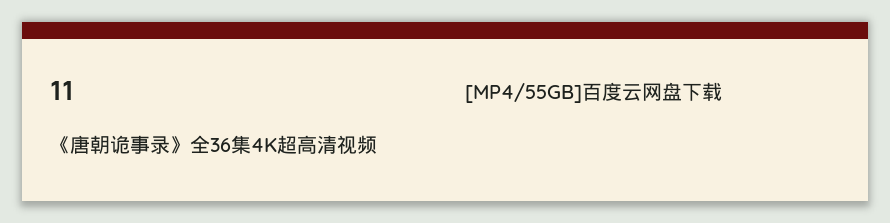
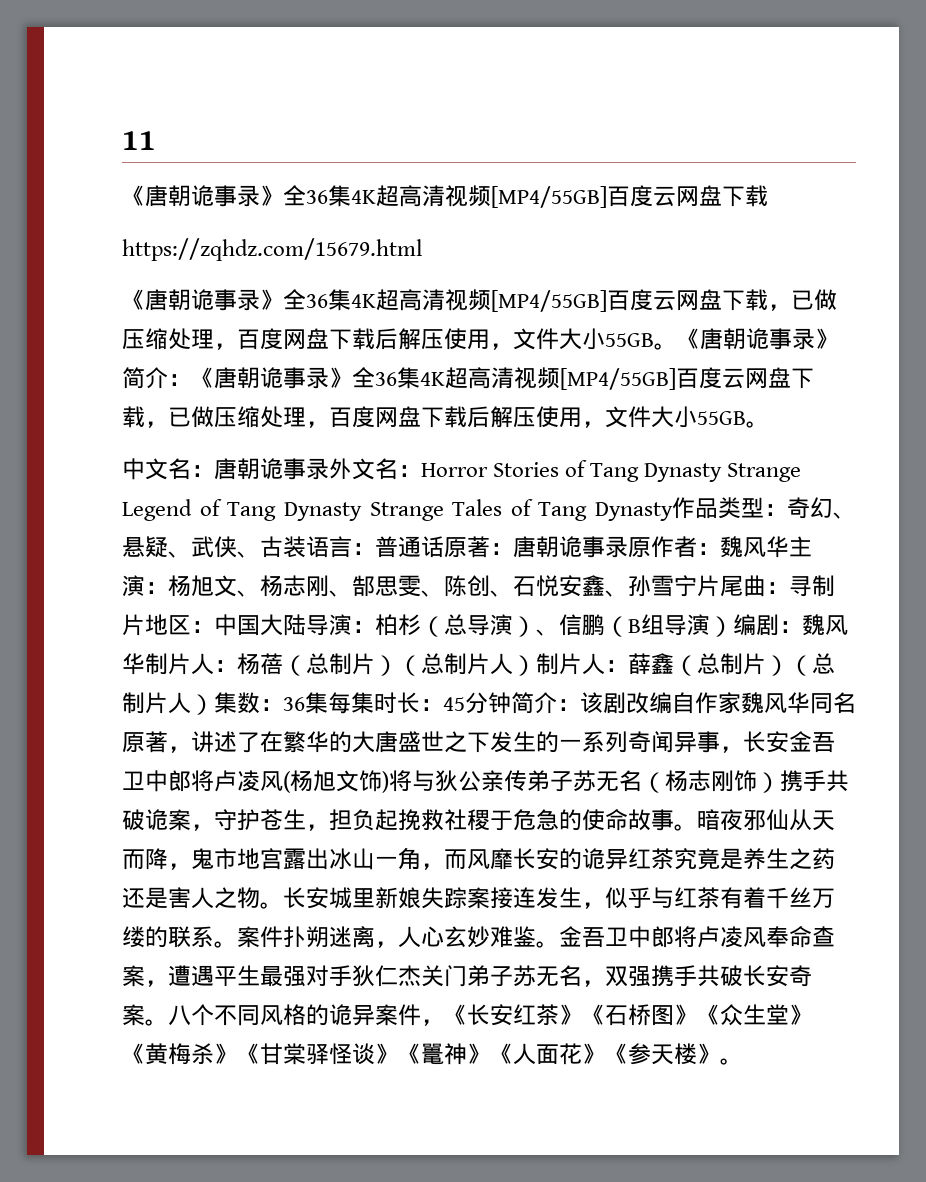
+ https://zqhdz.com/15679.html
+ 《唐朝诡事录》全36集4K超高清视频[MP4/55GB]百度云网盘下载，已做压缩处理，百度网盘下载后解压使用，文件大小55GB。《唐朝诡事录》简介：《唐朝诡事录》全36集4K超高清视频[MP4/55GB]百度云网盘下载，已做压缩处理，百度网盘下载后解压使用，文件大小55GB。
+ 中文名：唐朝诡事录外文名：Horror Stories of Tang Dynasty Strange Legend of Tang Dynasty Strange Tales of Tang Dynasty作品类型：奇幻、悬疑、武侠、古装语言：普通话原著：唐朝诡事录原作者：魏风华主演：杨旭文、杨志刚、郜思雯、陈创、石悦安鑫、孙雪宁片尾曲：寻制片地区：中国大陆导演：柏杉（总导演）、信鹏（B组导演）编剧：魏风华制片人：杨蓓（总制片）（总制片人）制片人：薛鑫（总制片）（总制片人）集数：36集每集时长：45分钟简介：该剧改编自作家魏风华同名原著，讲述了在繁华的大唐盛世之下发生的一系列奇闻异事，长安金吾卫中郎将卢凌风(杨旭文饰)将与狄公亲传弟子苏无名（杨志刚饰）携手共破诡案，守护苍生，担负起挽救社稷于危急的使命故事。暗夜邪仙从天而降，鬼市地宫露出冰山一角，而风靡长安的诡异红茶究竟是养生之药还是害人之物。长安城里新娘失踪案接连发生，似乎与红茶有着千丝万缕的联系。案件扑朔迷离，人心玄妙难鉴。金吾卫中郎将卢凌风奉命查案，遭遇平生最强对手狄仁杰关门弟子苏无名，双强携手共破长安奇案。八个不同风格的诡异案件，《长安红茶》《石桥图》《众生堂》《黄梅杀》《甘棠驿怪谈》《鼍神》《人面花》《参天楼》。

